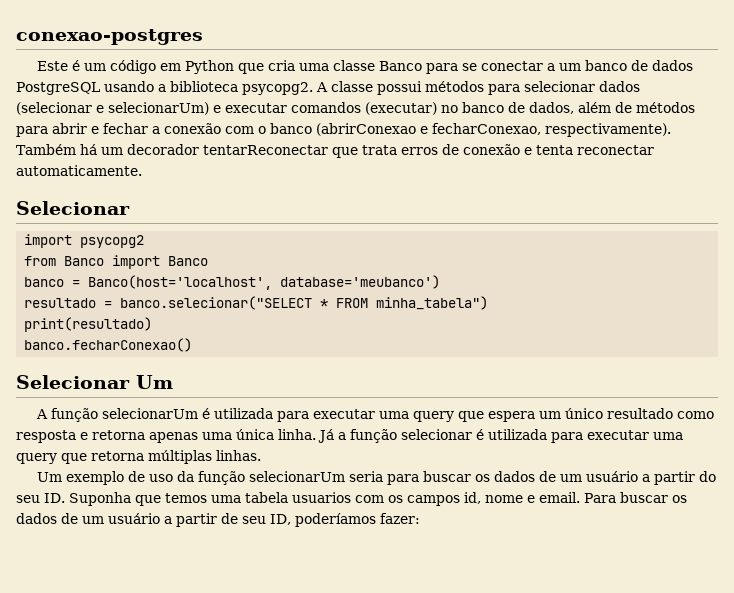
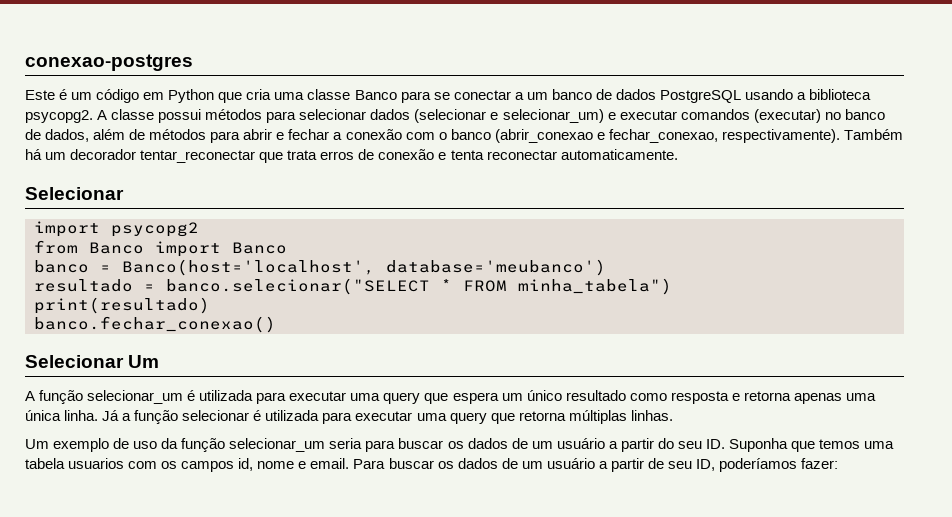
- A classe possui métodos para selecionar dados (selecionar e selecionarUm) e executar comandos (executar) no banco de dados, além de métodos para abrir e fechar a conexão com o banco (abrirConexao e fecharConexao, respectivamente).
+ A classe possui métodos para selecionar dados (selecionar e selecionar_um) e executar comandos (executar) no banco de dados, além de métodos para abrir e fechar a conexão com o banco (abrir_conexao e fechar_conexao, respectivamente).
- Também há um decorador tentarReconectar que trata erros de conexão e tenta reconectar automaticamente.
+ Também há um decorador tentar_reconectar que trata erros de conexão e tenta reconectar automaticamente.
- banco.fecharConexao()
+ banco.fechar_conexao()
- A função selecionarUm é utilizada para executar uma query que espera um único resultado como resposta e retorna apenas uma única linha.
+ A função selecionar_um é utilizada para executar uma query que espera um único resultado como resposta e retorna apenas uma única linha.
- Um exemplo de uso da função selecionarUm seria para buscar os dados de um usuário a partir do seu ID. Suponha que temos uma tabela usuarios com os campos id, nome e email.
+ Um exemplo de uso da função selecionar_um seria para buscar os dados de um usuário a partir do seu ID. Suponha que temos uma tabela usuarios com os campos id, nome e email.

